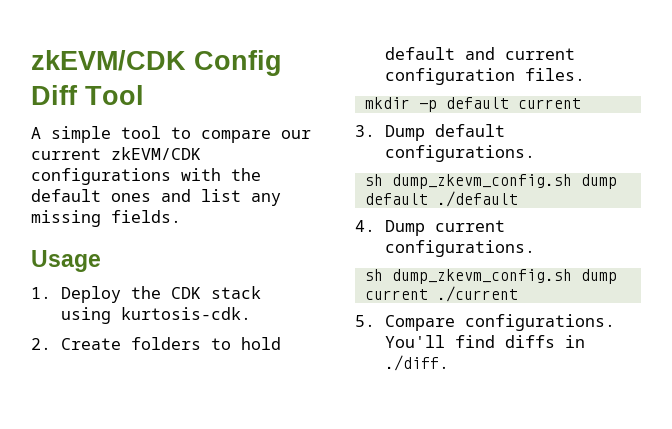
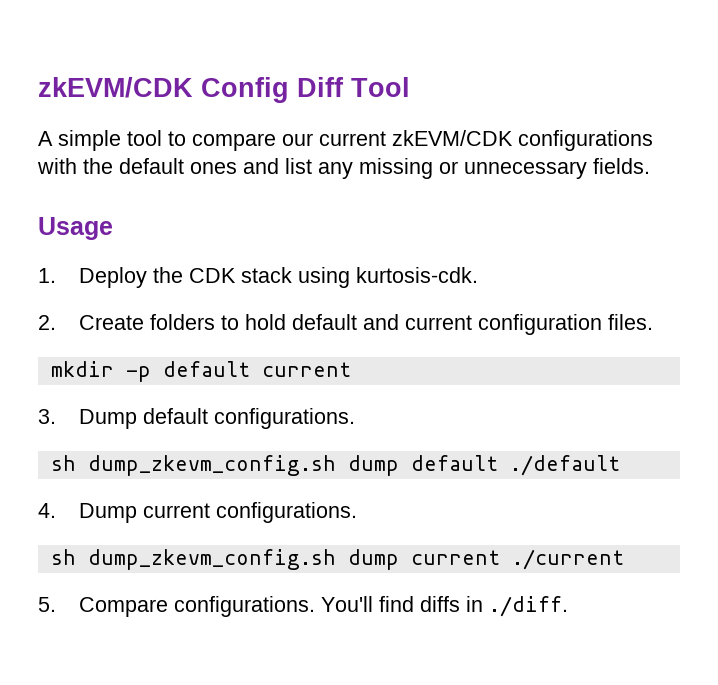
- A simple tool to compare our current zkEVM/CDK configurations with the default ones and list any missing fields.
+ A simple tool to compare our current zkEVM/CDK configurations with the default ones and list any missing or unnecessary fields.

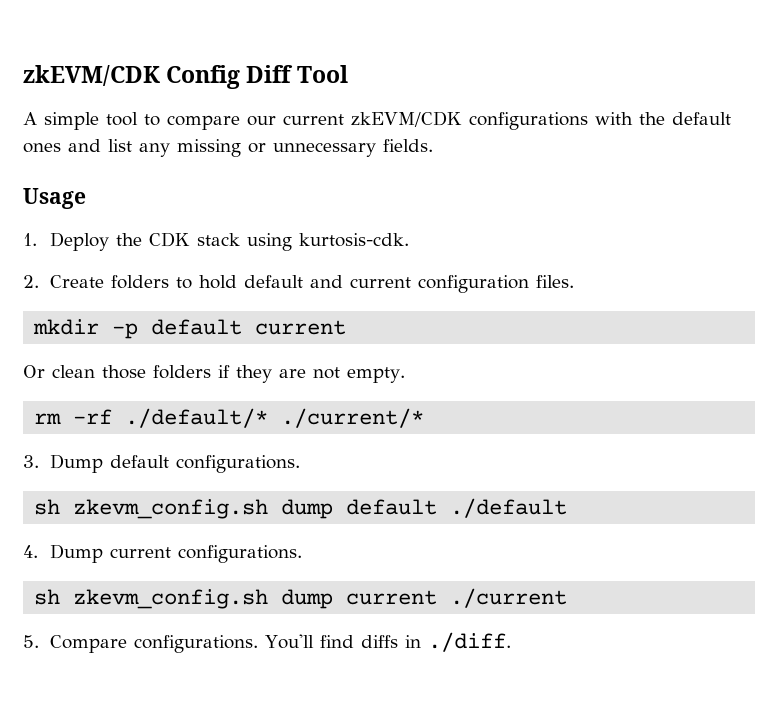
+ Or clean those folders if they are not empty.
+ rm -rf ./default/* ./current/*
- sh dump_zkevm_config.sh dump default ./default
+ sh zkevm_config.sh dump default ./default
- sh dump_zkevm_config.sh dump current ./current
+ sh zkevm_config.sh dump current ./current

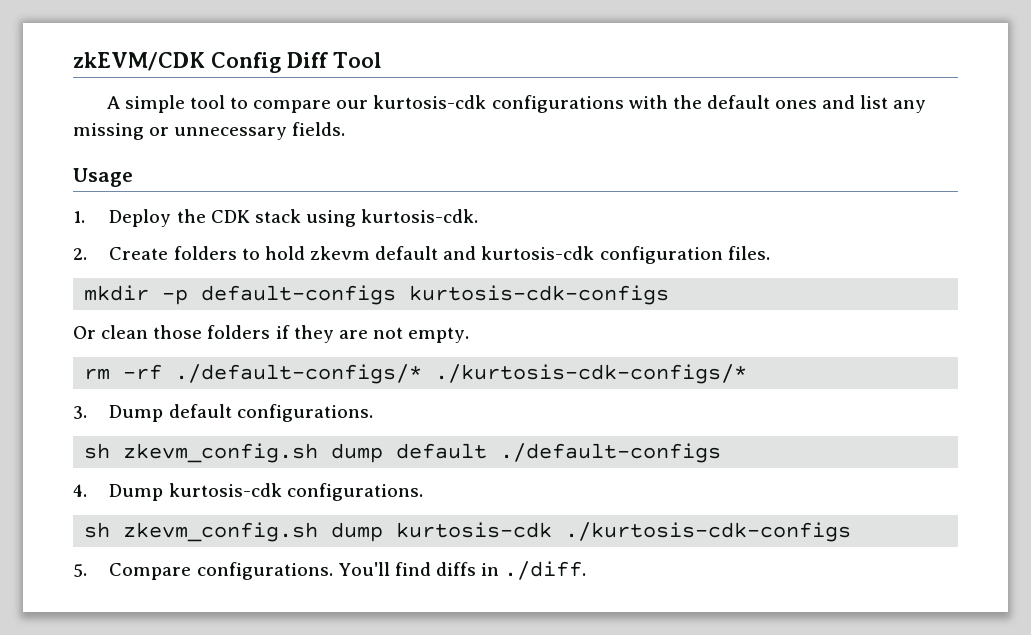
- A simple tool to compare our current zkEVM/CDK configurations with the default ones and list any missing or unnecessary fields.
+ A simple tool to compare our kurtosis-cdk configurations with the default ones and list any missing or unnecessary fields.
- 2. Create folders to hold default and current configuration files.
+ 2. Create folders to hold zkevm default and kurtosis-cdk configuration files.
- mkdir -p default current
+ mkdir -p default-configs kurtosis-cdk-configs
- rm -rf ./default/* ./current/*
+ rm -rf ./default-configs/* ./kurtosis-cdk-configs/*
- sh zkevm_config.sh dump default ./default
+ sh zkevm_config.sh dump default ./default-configs
- 4. Dump current configurations.
- sh zkevm_config.sh dump current ./current
+ 4. Dump kurtosis-cdk configurations.
+ sh zkevm_config.sh dump kurtosis-cdk ./kurtosis-cdk-configs

